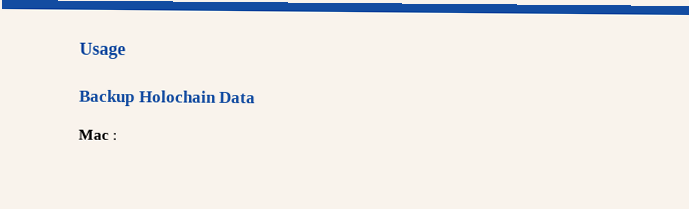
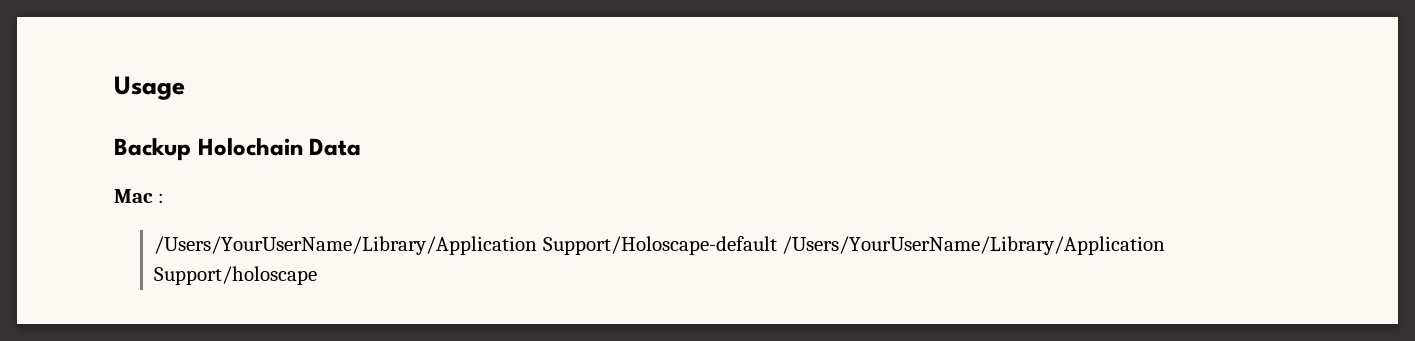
+ /Users/YourUserName/Library/Application Support/Holoscape-default /Users/YourUserName/Library/Application Support/holoscape

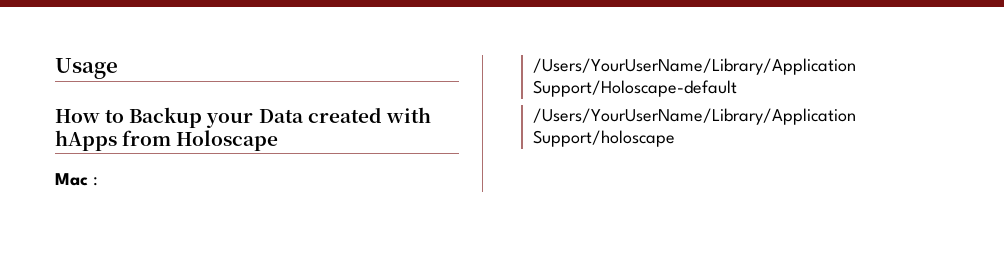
- Backup Holochain Data
+ How to Backup your Data created with hApps from Holoscape
- /Users/YourUserName/Library/Application Support/Holoscape-default /Users/YourUserName/Library/Application Support/holoscape
+ /Users/YourUserName/Library/Application Support/Holoscape-default
+ /Users/YourUserName/Library/Application Support/holoscape

